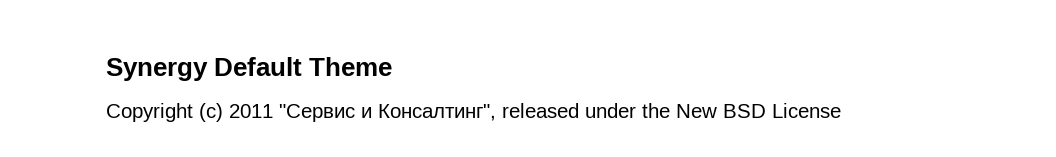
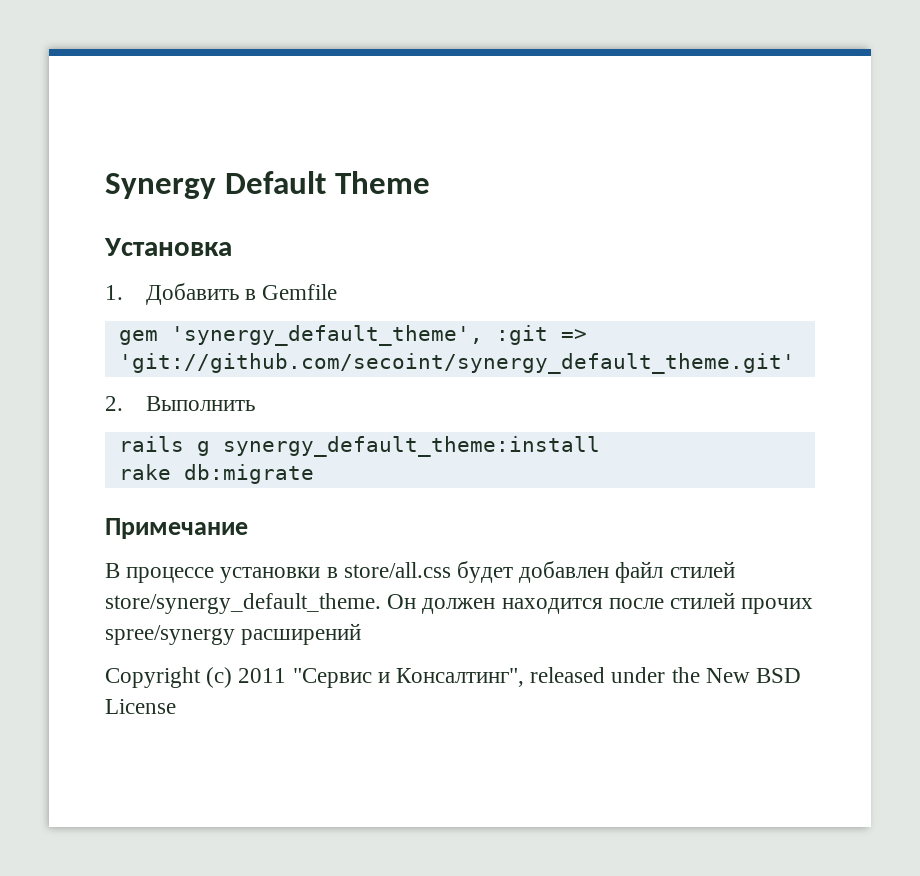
+ Установка
+ 1. Добавить в Gemfile
+ gem 'synergy_default_theme', :git => 'git://github.com/secoint/synergy_default_theme.git'
+ 2. Выполнить
+ rails g synergy_default_theme:install
+ rake db:migrate
+ Примечание
+ В процессе установки в store/all.css будет добавлен файл стилей store/synergy_default_theme. Он должен находится после стилей прочих spree/synergy расширений

